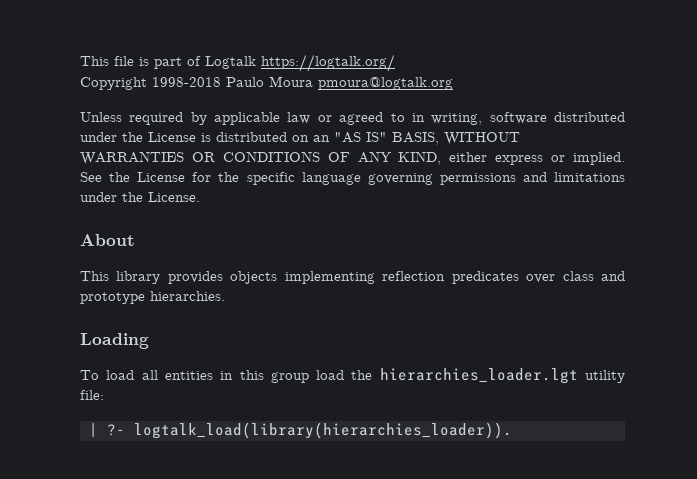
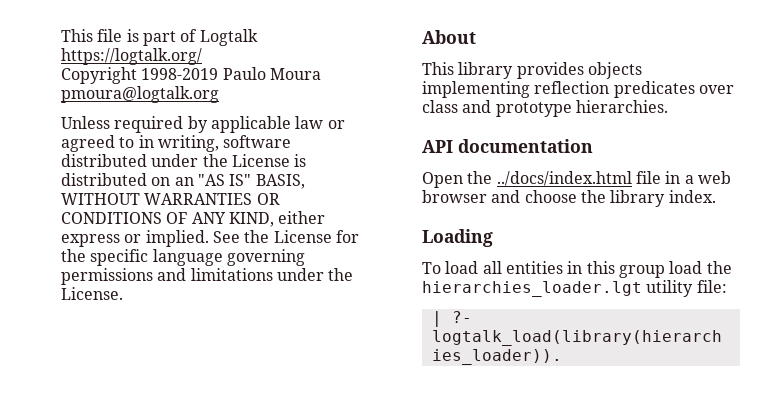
- Copyright 1998-2018 Paulo Moura pmoura@logtalk.org
+ Copyright 1998-2019 Paulo Moura pmoura@logtalk.org
+ API documentation
+ Open the ../docs/index.html file in a web browser and choose the library index.

